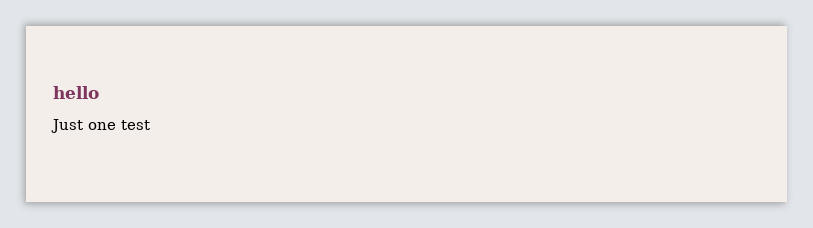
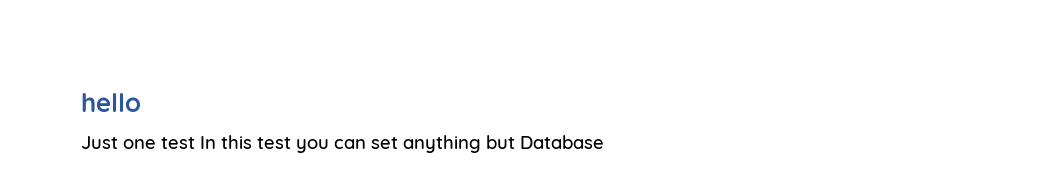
- Just one test
+ Just one test In this test you can set anything but Database

